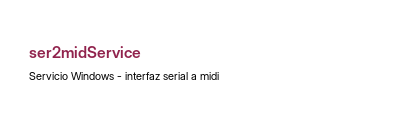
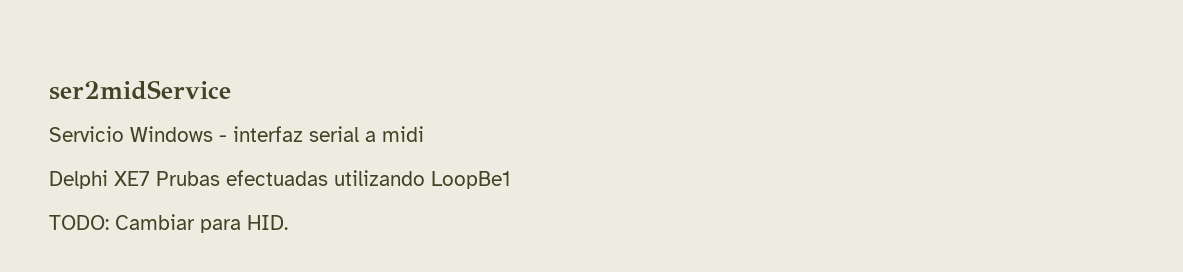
+ Delphi XE7 Prubas efectuadas utilizando LoopBe1
+ TODO: Cambiar para HID.

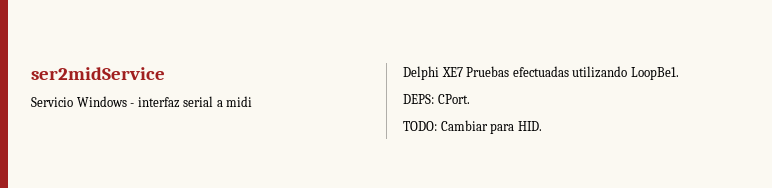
- Delphi XE7 Prubas efectuadas utilizando LoopBe1
+ Delphi XE7 Pruebas efectuadas utilizando LoopBe1.
+ DEPS: CPort.

